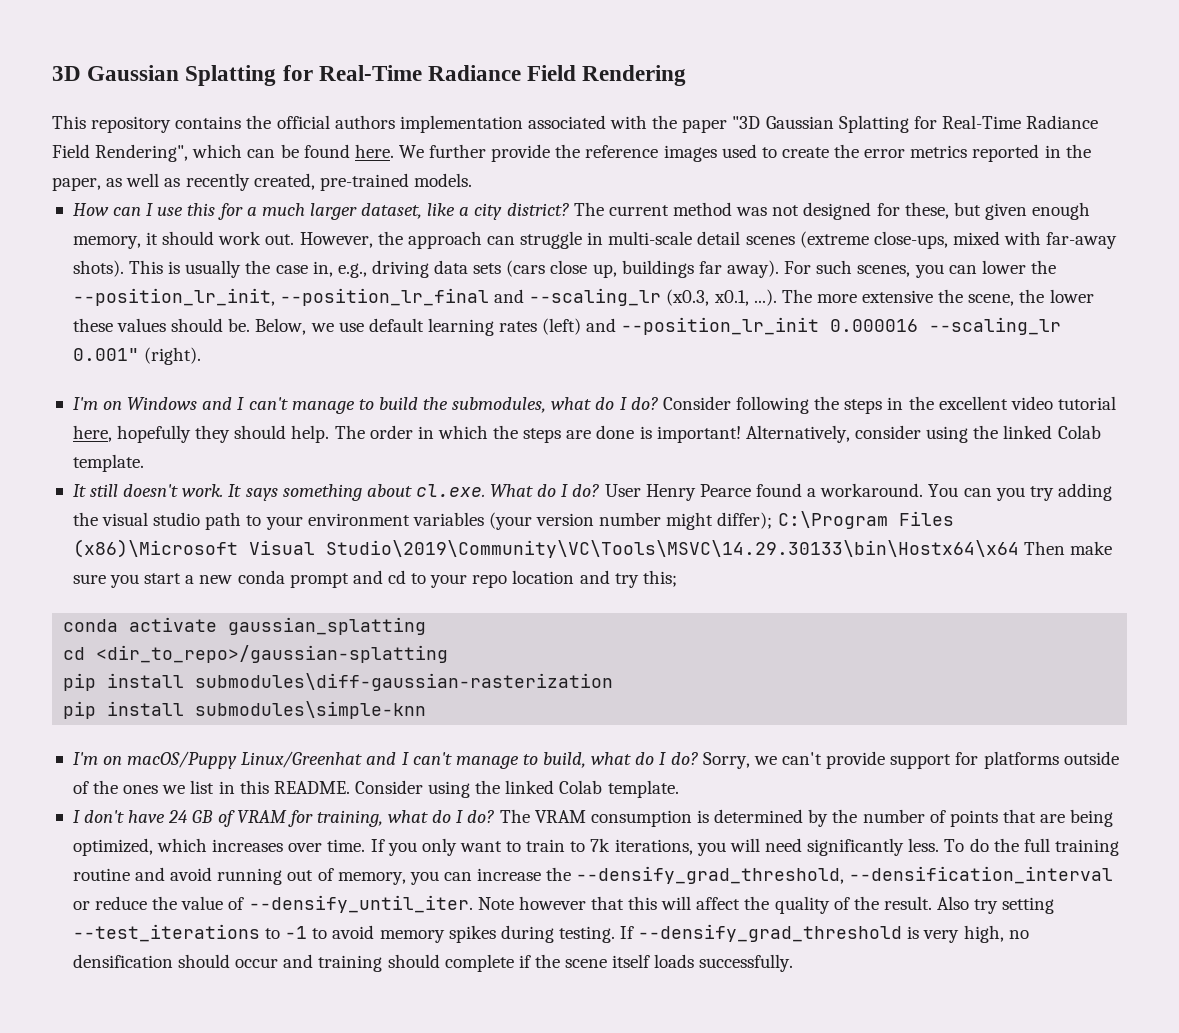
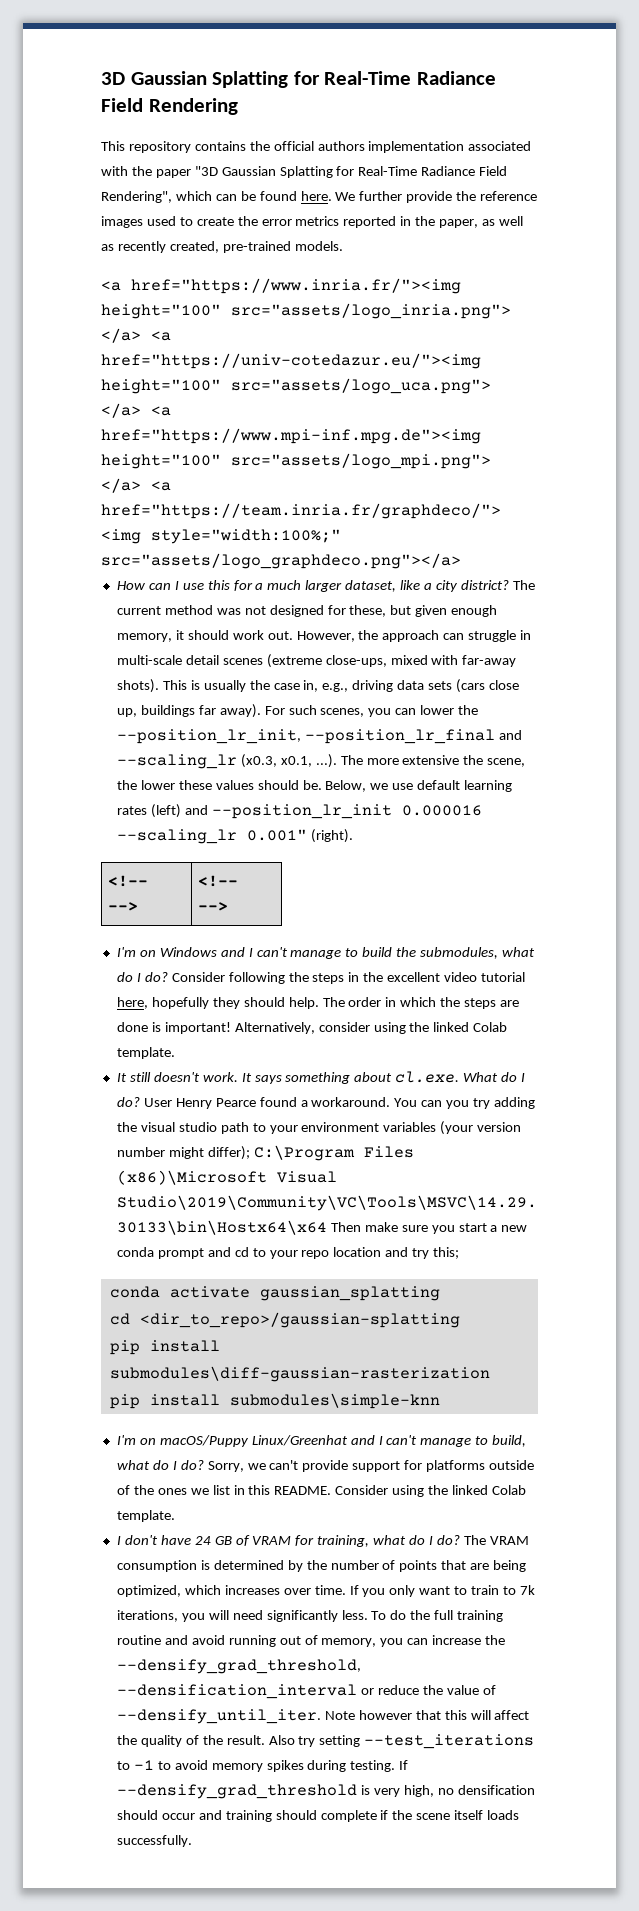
+ <a href="https://www.inria.fr/"><img height="100" src="assets/logo_inria.png"> </a> <a href="https://univ-cotedazur.eu/"><img height="100" src="assets/logo_uca.png"> </a> <a href="https://www.mpi-inf.mpg.de"><img height="100" src="assets/logo_mpi.png"> </a> <a href="https://team.inria.fr/graphdeco/"> <img style="width:100%;" src="assets/logo_graphdeco.png"></a>
+ <!-- --> | <!-- -->

